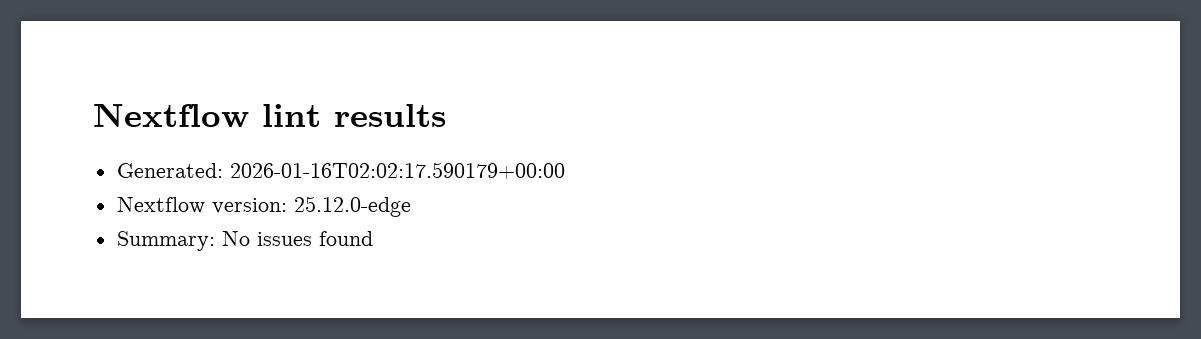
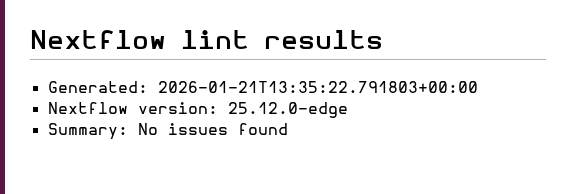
- Generated: 2026-01-16T02:02:17.590179+00:00
+ Generated: 2026-01-21T13:35:22.791803+00:00

